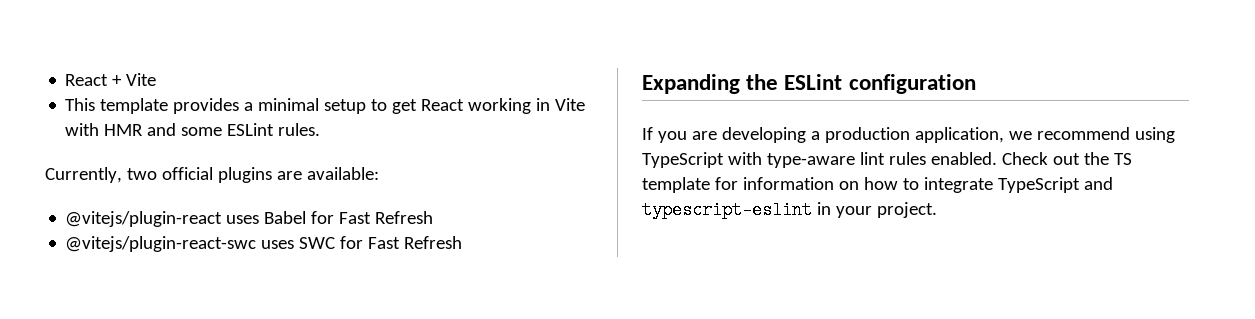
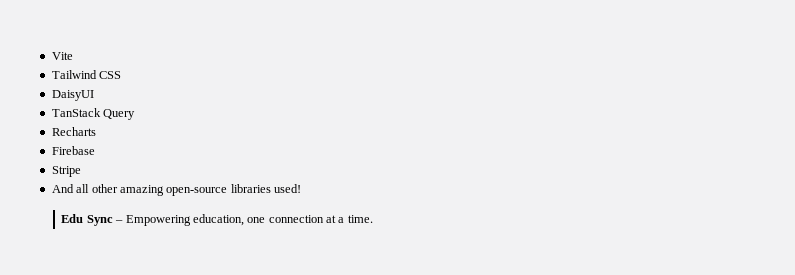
- React + Vite
+ Vite
- This template provides a minimal setup to get React working in Vite with HMR and some ESLint rules.
- Currently, two official plugins are available:
- @vitejs/plugin-react uses Babel for Fast Refresh
- @vitejs/plugin-react-swc uses SWC for Fast Refresh
- Expanding the ESLint configuration
- If you are developing a production application, we recommend using TypeScript with type-aware lint rules enabled. Check out the TS template for information on how to integrate TypeScript and typescript-eslint in your project.
+ Tailwind CSS
+ DaisyUI
+ TanStack Query
+ Recharts
+ Firebase
+ Stripe
+ And all other amazing open-source libraries used!
+ Edu Sync – Empowering education, one connection at a time.

